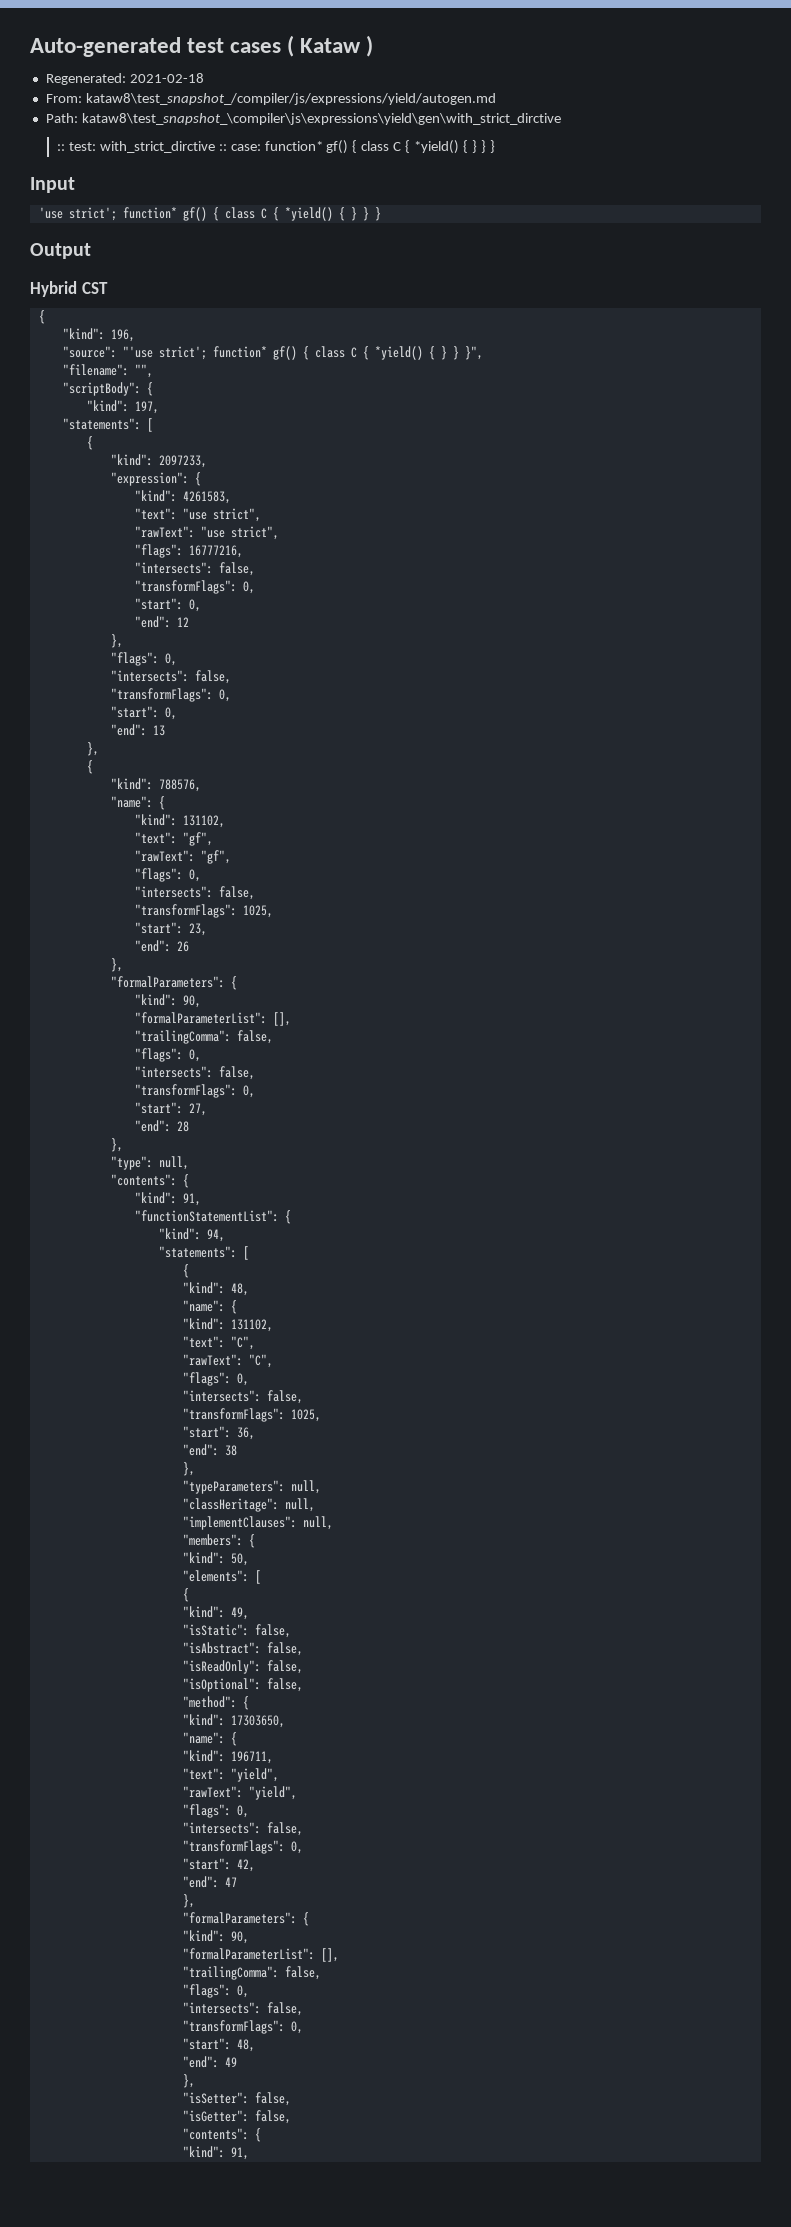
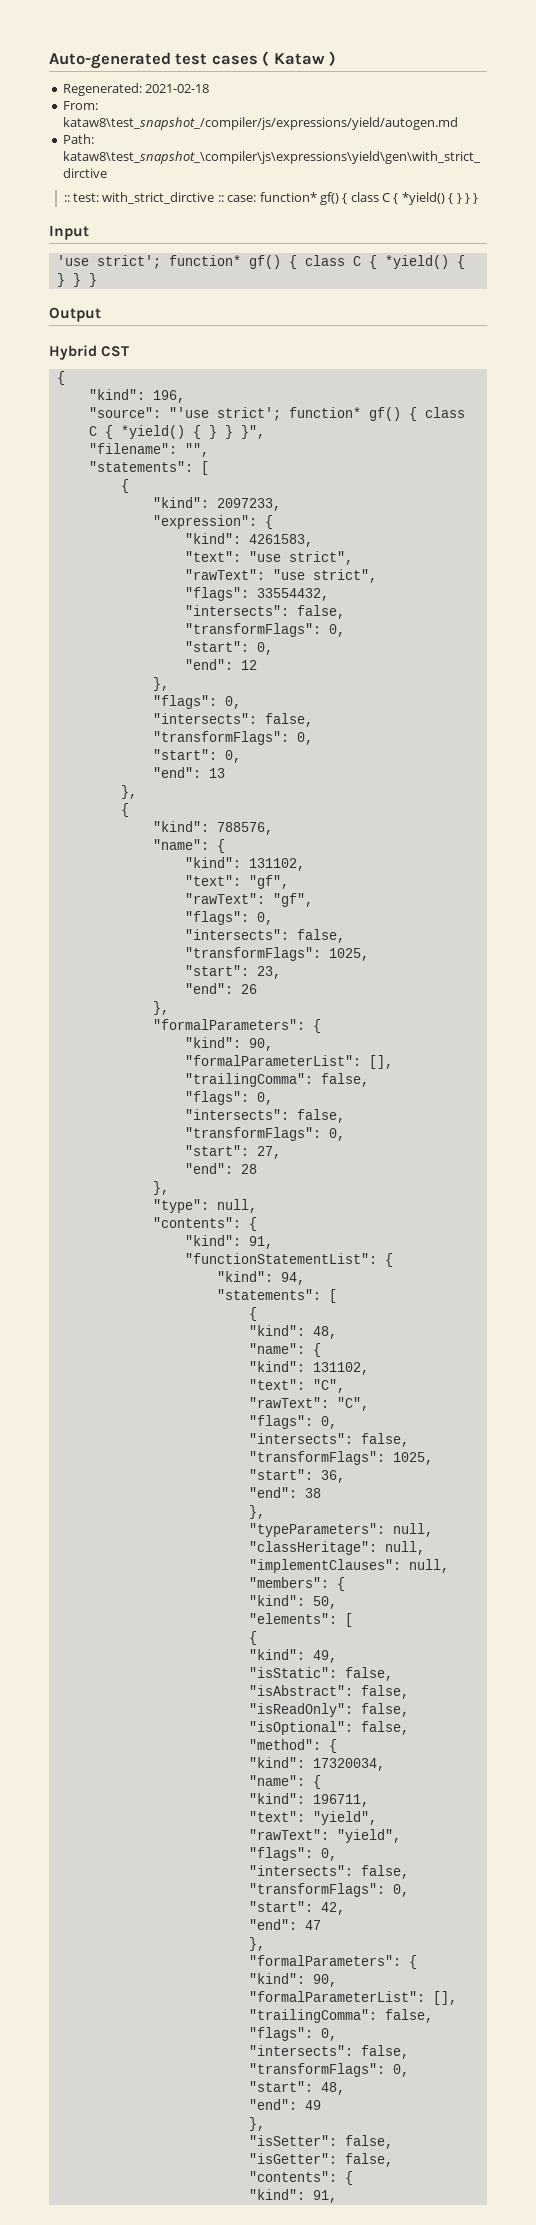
- "scriptBody": {
- "kind": 197,
- "flags": 16777216,
+ "flags": 33554432,
- "kind": 17303650,
+ "kind": 17320034,

